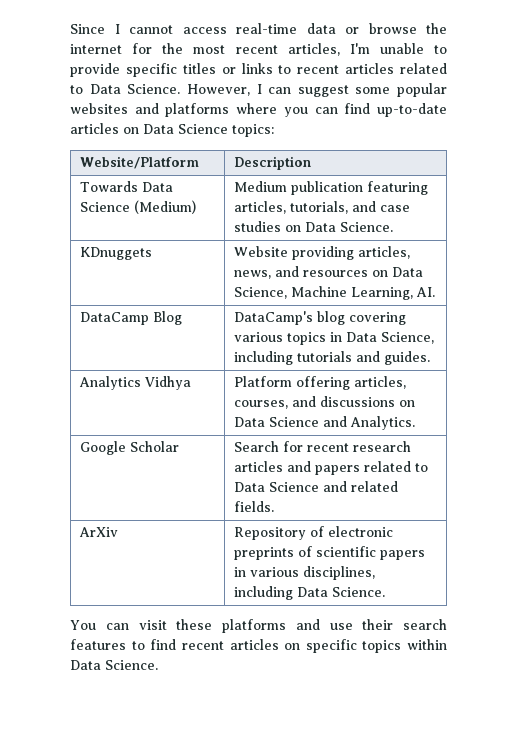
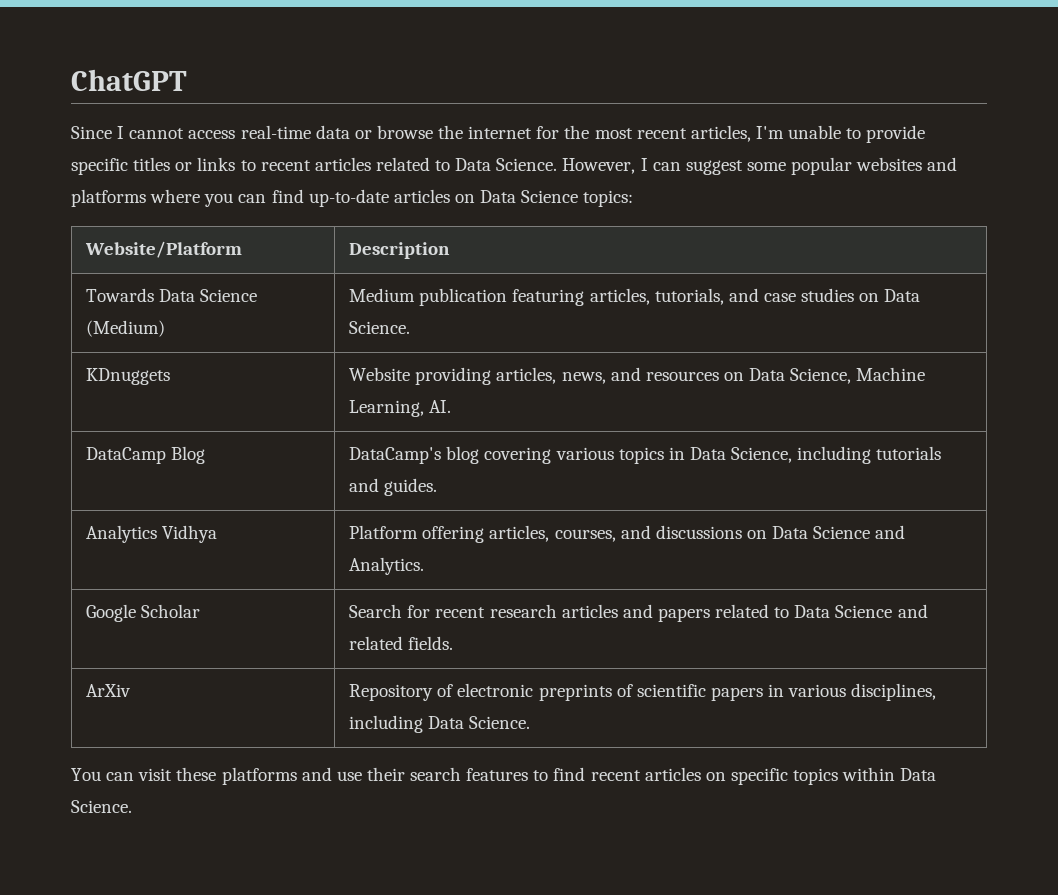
+ ChatGPT

